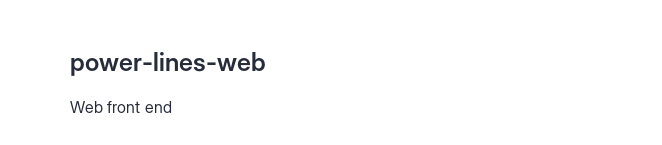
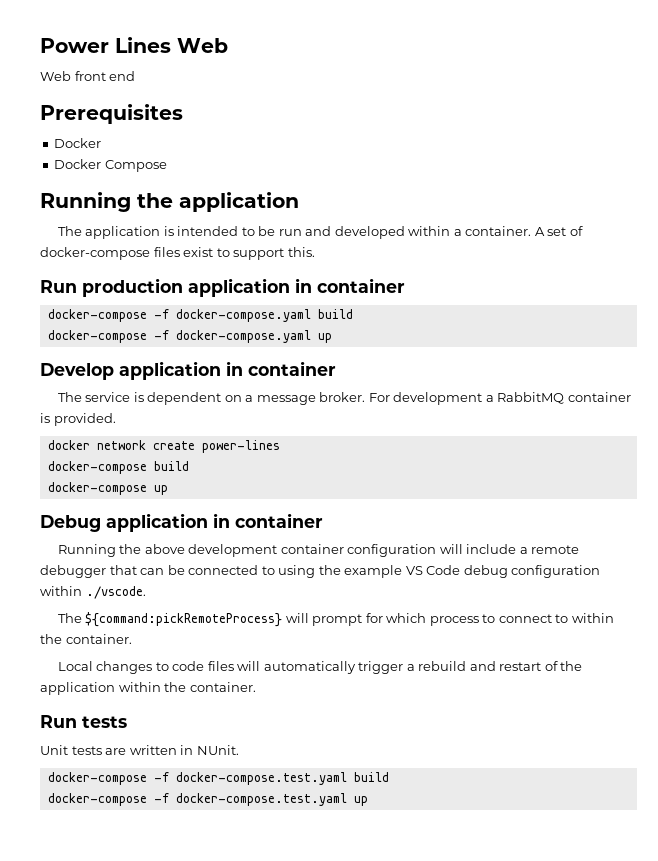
- power-lines-web
+ Power Lines Web
+ Prerequisites
+ Docker
+ Docker Compose
+ Running the application
+ The application is intended to be run and developed within a container. A set of docker-compose files exist to support this.
+ Run production application in container
+ docker-compose -f docker-compose.yaml build
+ docker-compose -f docker-compose.yaml up
+ Develop application in container
+ The service is dependent on a message broker. For development a RabbitMQ container is provided.
+ docker network create power-lines
+ docker-compose build
+ docker-compose up
+ Debug application in container
+ Running the above development container configuration will include a remote debugger that can be connected to using the example VS Code debug configuration within ./vscode.
+ The ${command:pickRemoteProcess} will prompt for which process to connect to within the container.
+ Local changes to code files will automatically trigger a rebuild and restart of the application within the container.
+ Run tests
+ Unit tests are written in NUnit.
+ docker-compose -f docker-compose.test.yaml build
+ docker-compose -f docker-compose.test.yaml up

